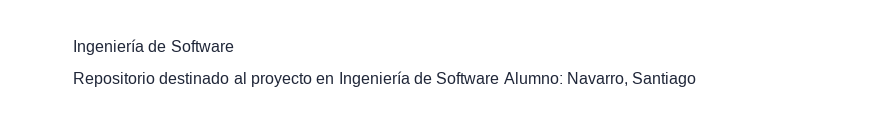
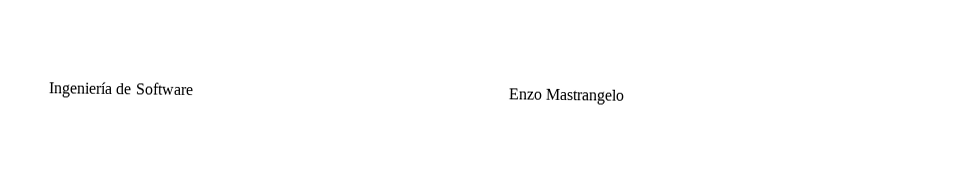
- Repositorio destinado al proyecto en Ingeniería de Software Alumno: Navarro, Santiago
+ Enzo Mastrangelo

